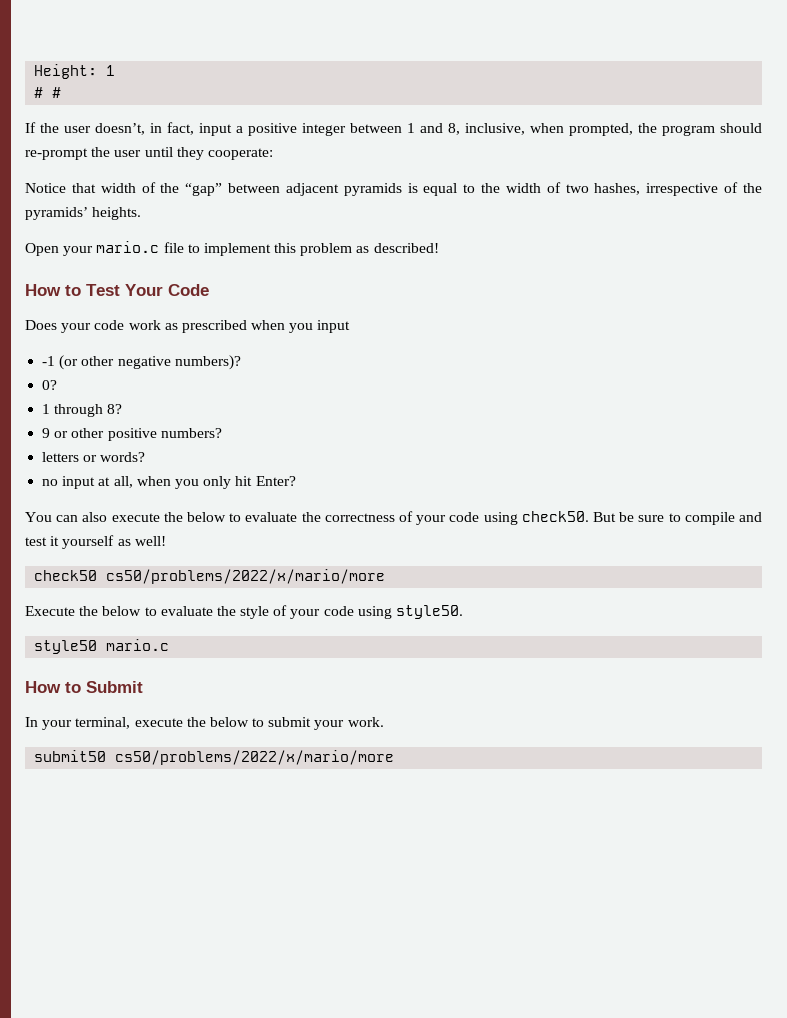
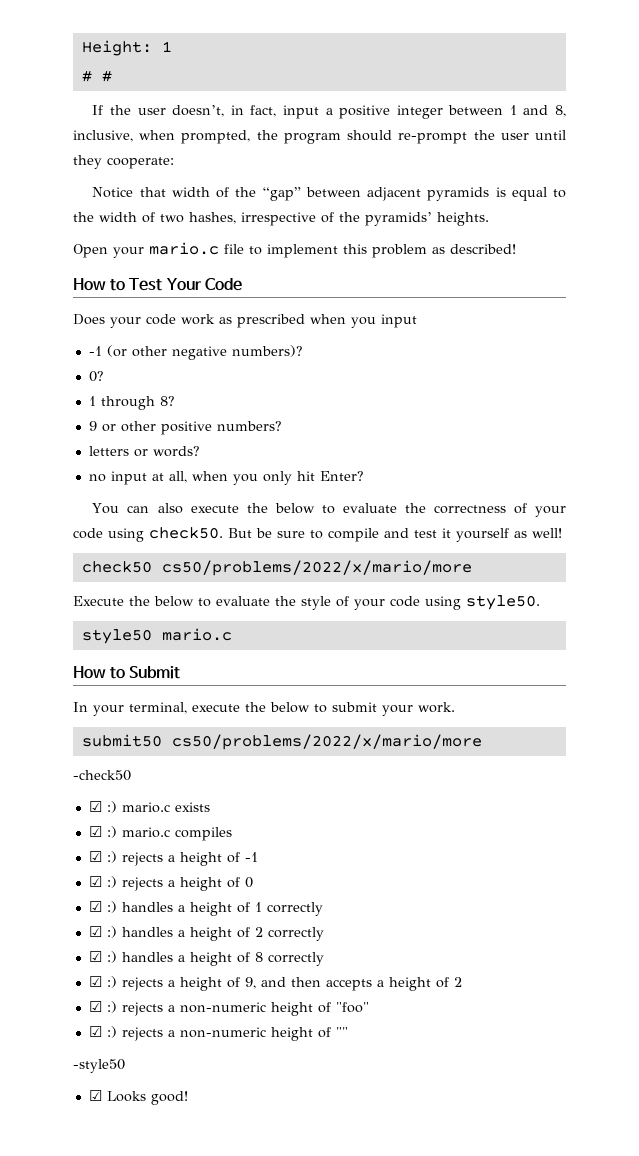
+ -check50
+ ☑ :) mario.c exists
+ ☑ :) mario.c compiles
+ ☑ :) rejects a height of -1
+ ☑ :) rejects a height of 0
+ ☑ :) handles a height of 1 correctly
+ ☑ :) handles a height of 2 correctly
+ ☑ :) handles a height of 8 correctly
+ ☑ :) rejects a height of 9, and then accepts a height of 2
+ ☑ :) rejects a non-numeric height of "foo"
+ ☑ :) rejects a non-numeric height of ""
+ -style50
+ ☑ Looks good!

